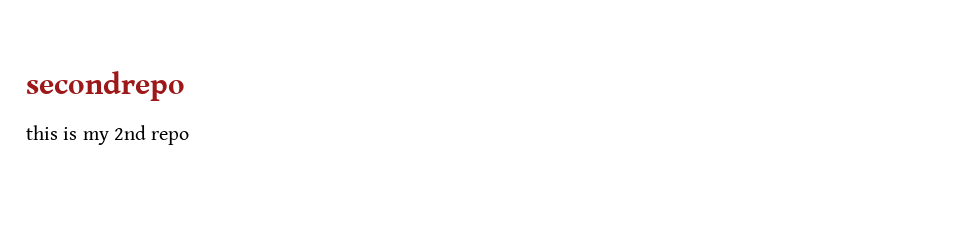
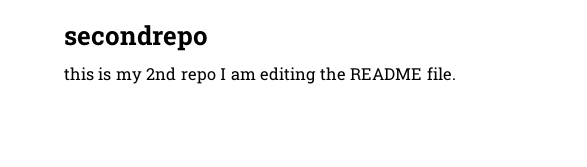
- this is my 2nd repo
+ this is my 2nd repo I am editing the README file.

